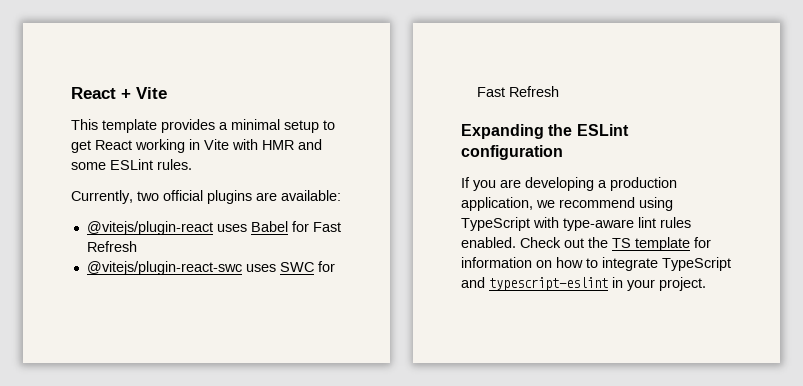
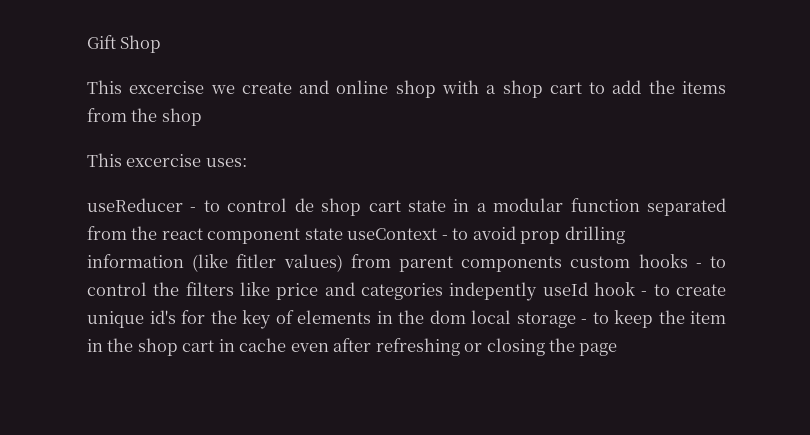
- React + Vite
- This template provides a minimal setup to get React working in Vite with HMR and some ESLint rules.
- Currently, two official plugins are available:
- @vitejs/plugin-react uses Babel for Fast Refresh
- @vitejs/plugin-react-swc uses SWC for Fast Refresh
- Expanding the ESLint configuration
- If you are developing a production application, we recommend using TypeScript with type-aware lint rules enabled. Check out the TS template for information on how to integrate TypeScript and typescript-eslint in your project.
+ Gift Shop
+ This excercise we create and online shop with a shop cart to add the items from the shop
+ This excercise uses:
+ useReducer - to control de shop cart state in a modular function separated from the react component state useContext - to avoid prop drilling information (like fitler values) from parent components custom hooks - to control the filters like price and categories indepently useId hook - to create unique id's for the key of elements in the dom local storage - to keep the item in the shop cart in cache even after refreshing or closing the page

